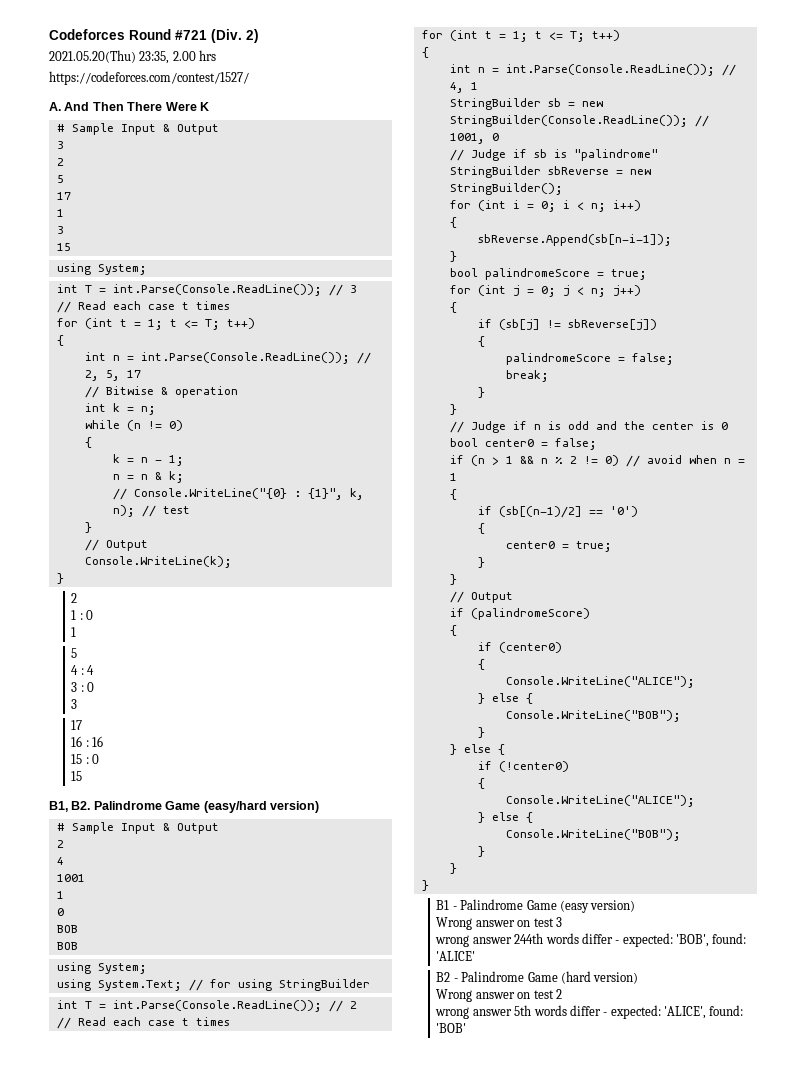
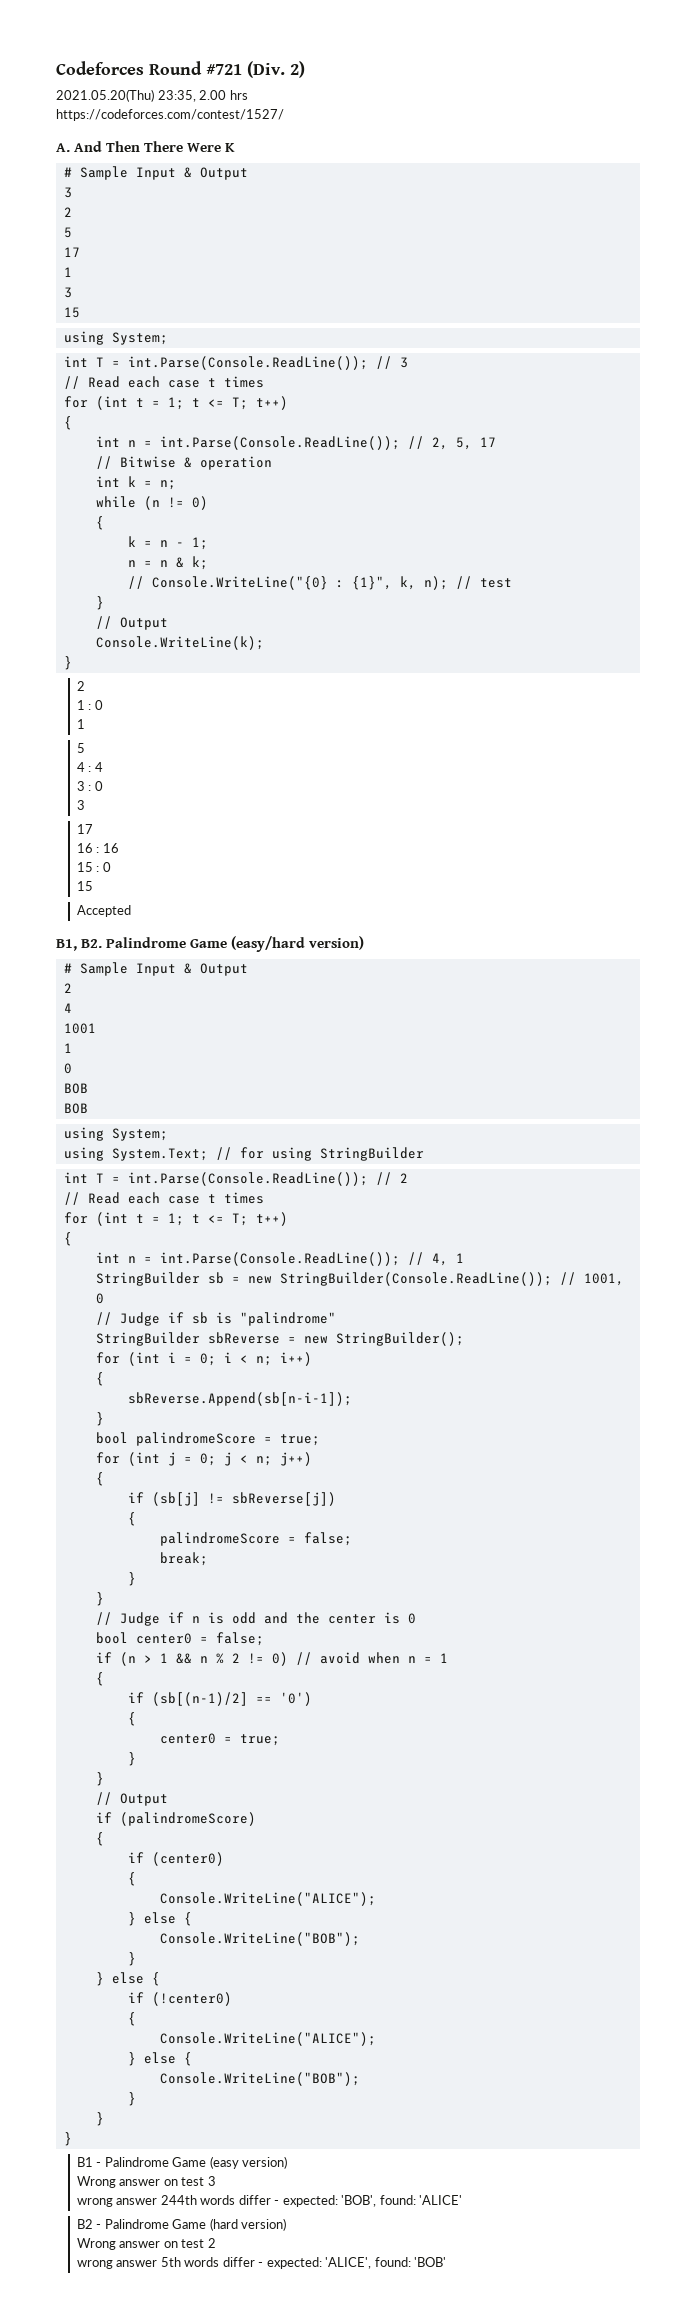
+ Accepted

